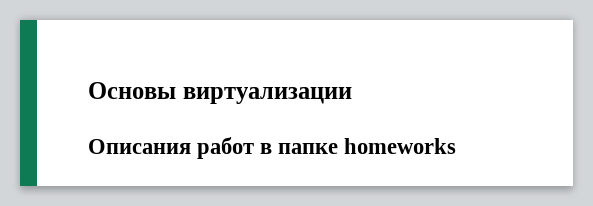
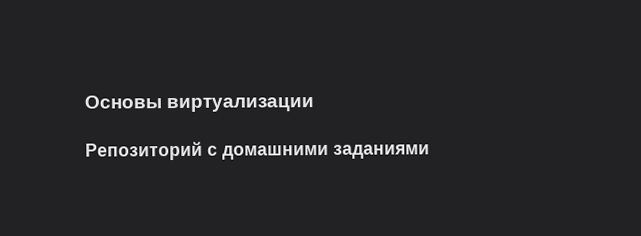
- Описания работ в папке homeworks
+ Репозиторий с домашними заданиями

